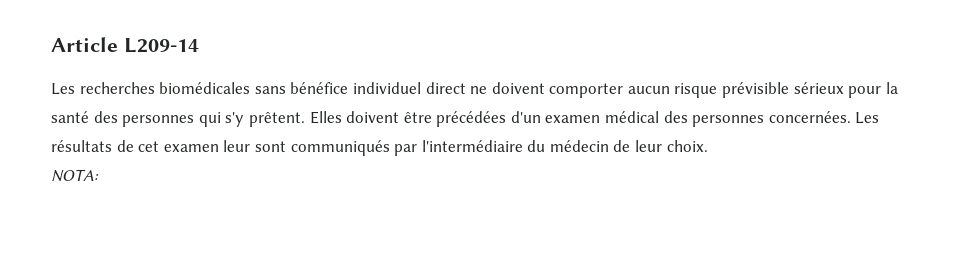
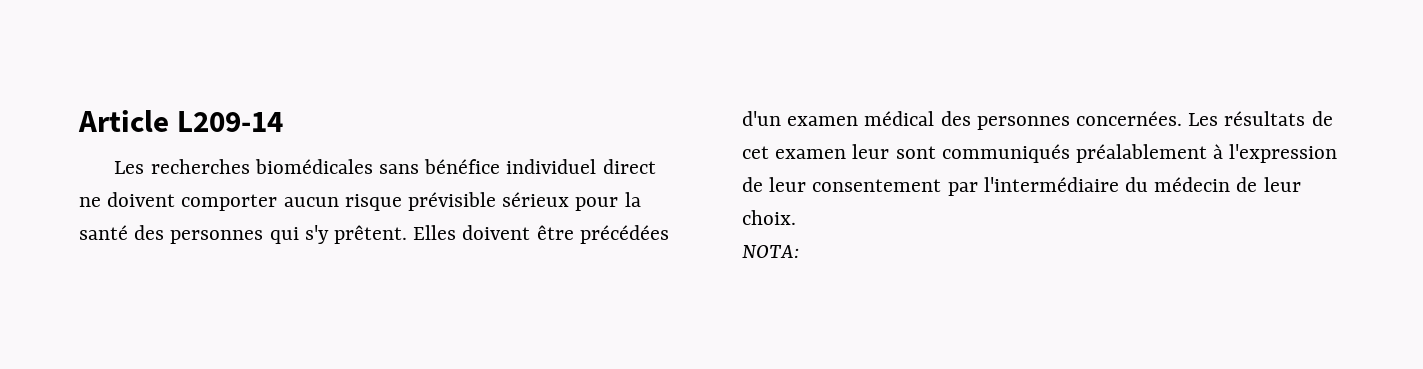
- Les résultats de cet examen leur sont communiqués par l'intermédiaire du médecin de leur choix.
+ Les résultats de cet examen leur sont communiqués préalablement à l'expression de leur consentement par l'intermédiaire du médecin de leur choix.

